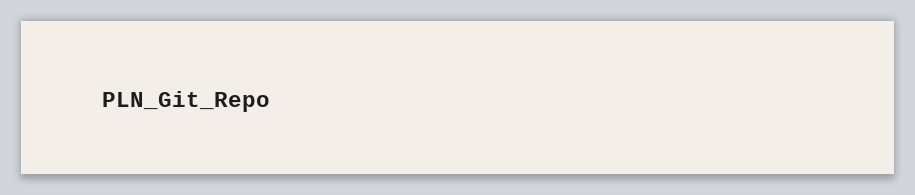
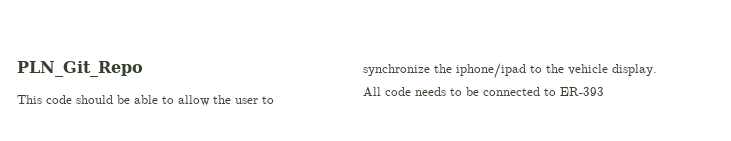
+ This code should be able to allow the user to synchronize the iphone/ipad to the vehicle display. All code needs to be connected to ER-393

